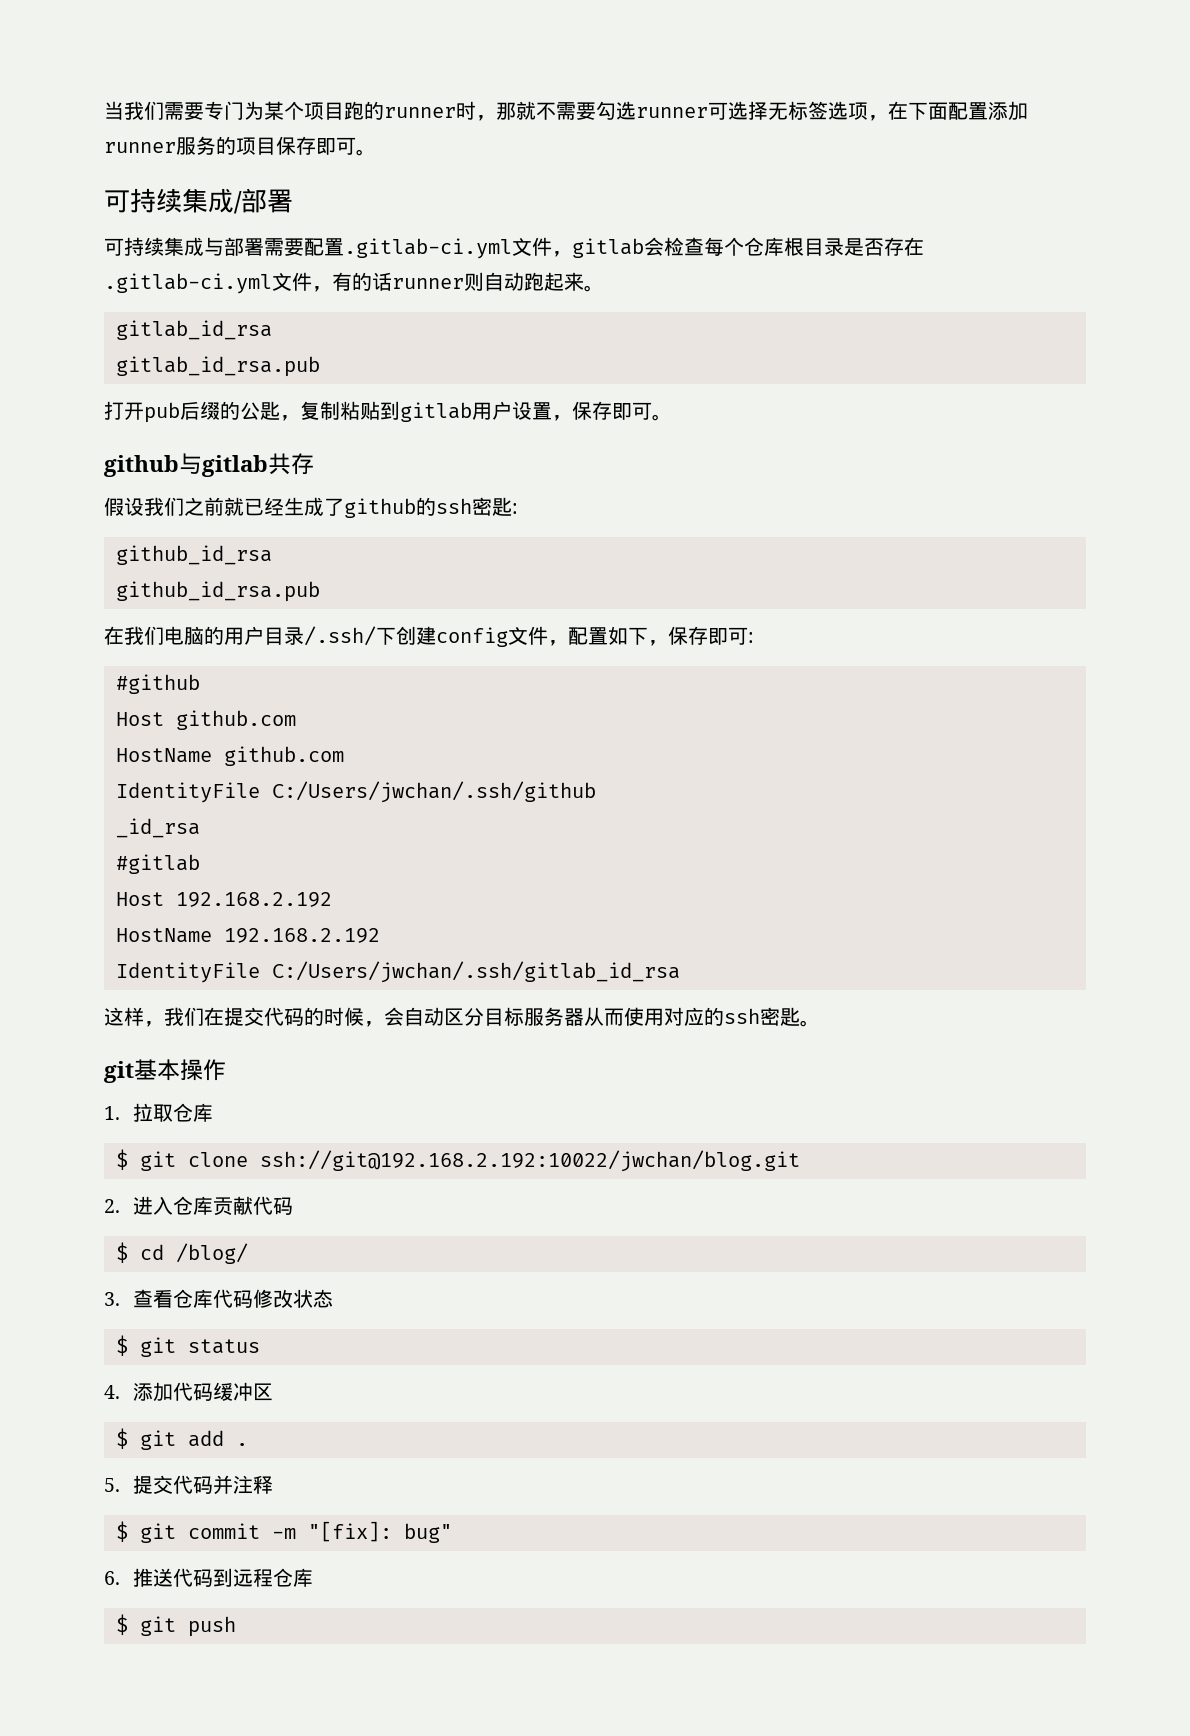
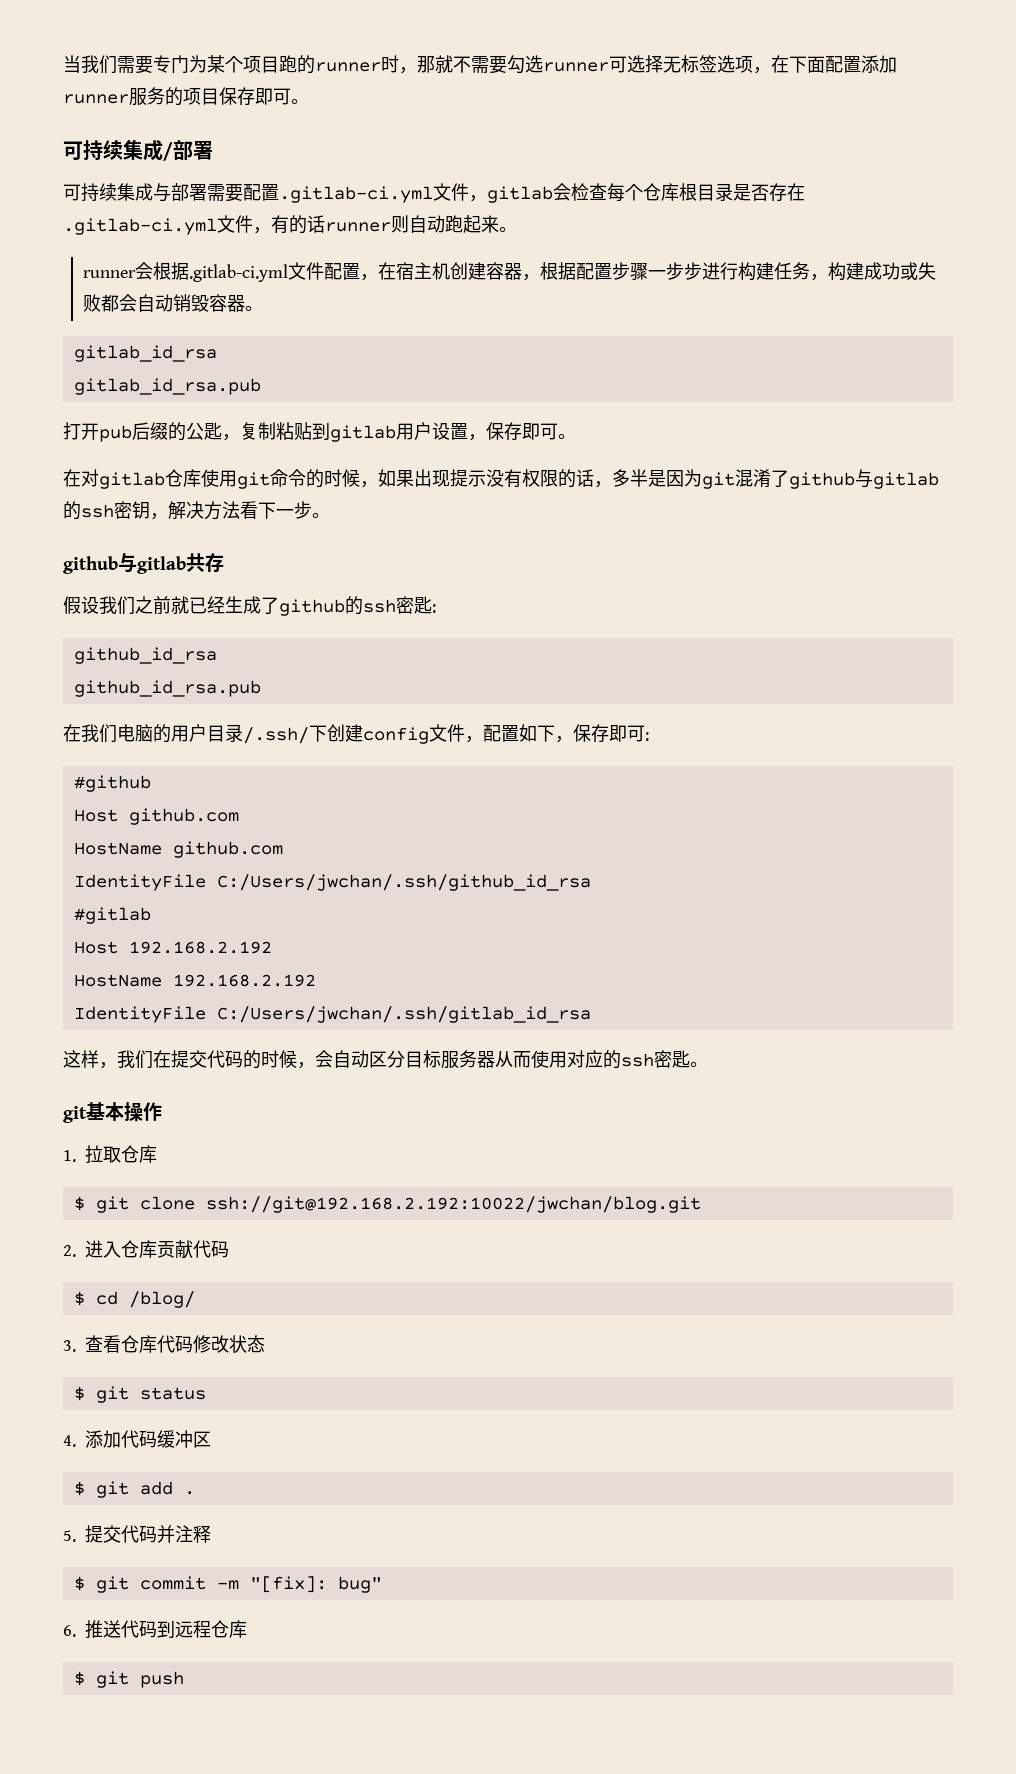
+ runner会根据.gitlab-ci.yml文件配置，在宿主机创建容器，根据配置步骤一步步进行构建任务，构建成功或失败都会自动销毁容器。
+ 在对gitlab仓库使用git命令的时候，如果出现提示没有权限的话，多半是因为git混淆了github与gitlab的ssh密钥，解决方法看下一步。
- IdentityFile C:/Users/jwchan/.ssh/github
- _id_rsa
+ IdentityFile C:/Users/jwchan/.ssh/github_id_rsa

